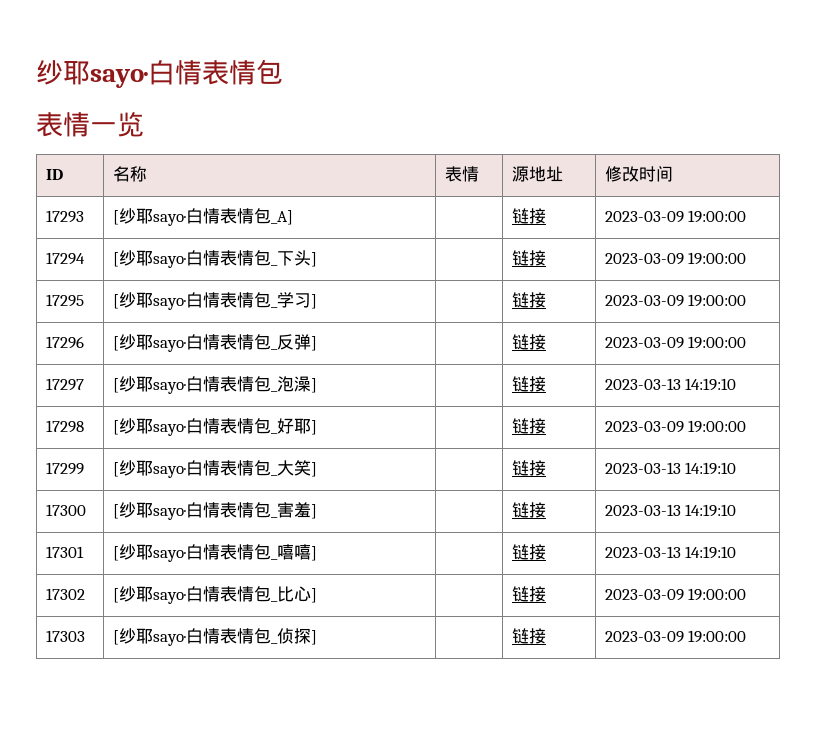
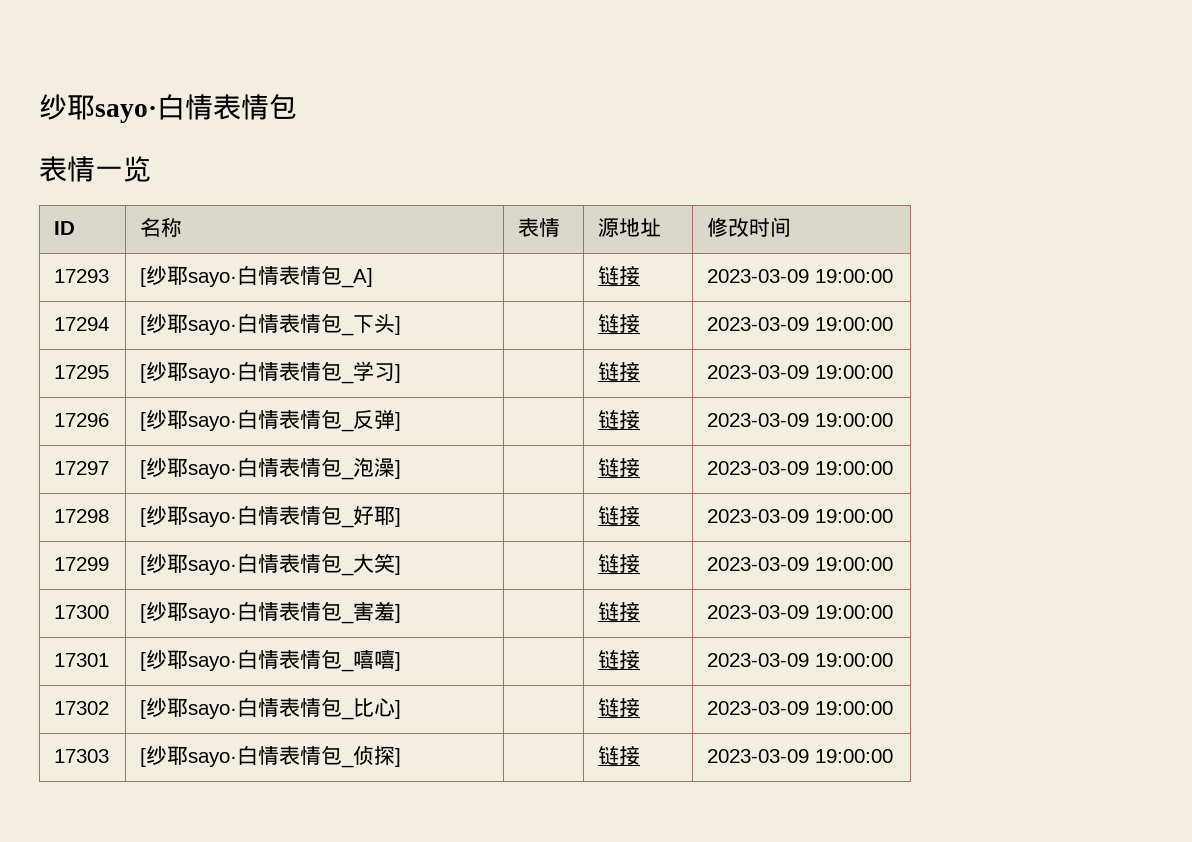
- 17297 | [纱耶sayo·白情表情包_泡澡] | | 链接 | 2023-03-13 14:19:10
+ 17297 | [纱耶sayo·白情表情包_泡澡] | | 链接 | 2023-03-09 19:00:00
- 17299 | [纱耶sayo·白情表情包_大笑] | | 链接 | 2023-03-13 14:19:10
+ 17299 | [纱耶sayo·白情表情包_大笑] | | 链接 | 2023-03-09 19:00:00
- 17300 | [纱耶sayo·白情表情包_害羞] | | 链接 | 2023-03-13 14:19:10
+ 17300 | [纱耶sayo·白情表情包_害羞] | | 链接 | 2023-03-09 19:00:00
- 17301 | [纱耶sayo·白情表情包_嘻嘻] | | 链接 | 2023-03-13 14:19:10
+ 17301 | [纱耶sayo·白情表情包_嘻嘻] | | 链接 | 2023-03-09 19:00:00

